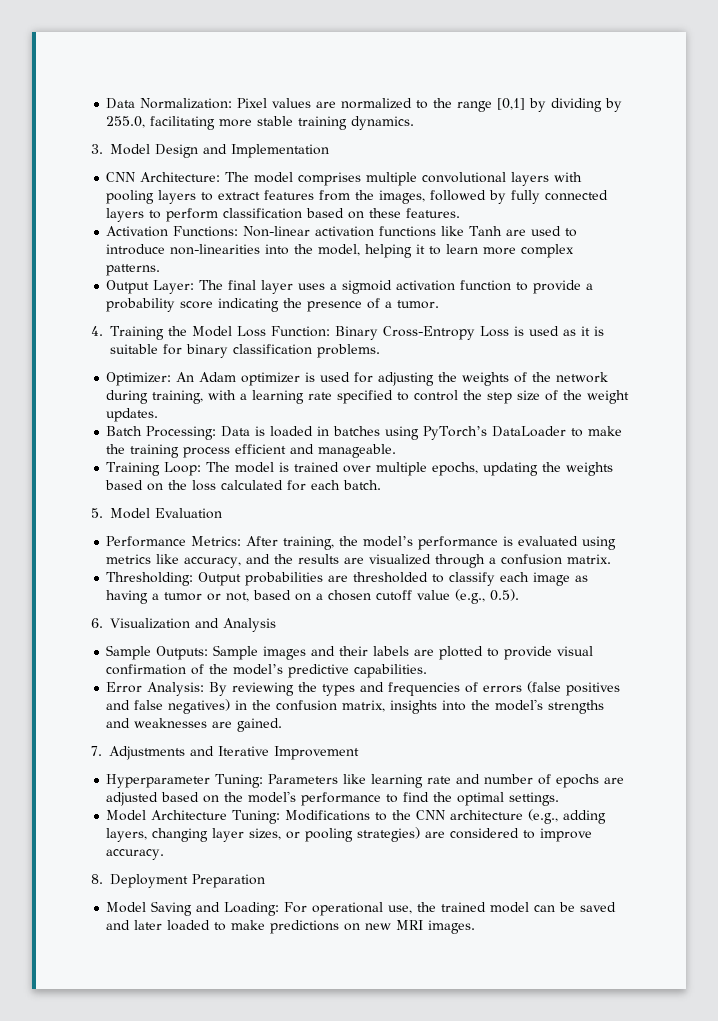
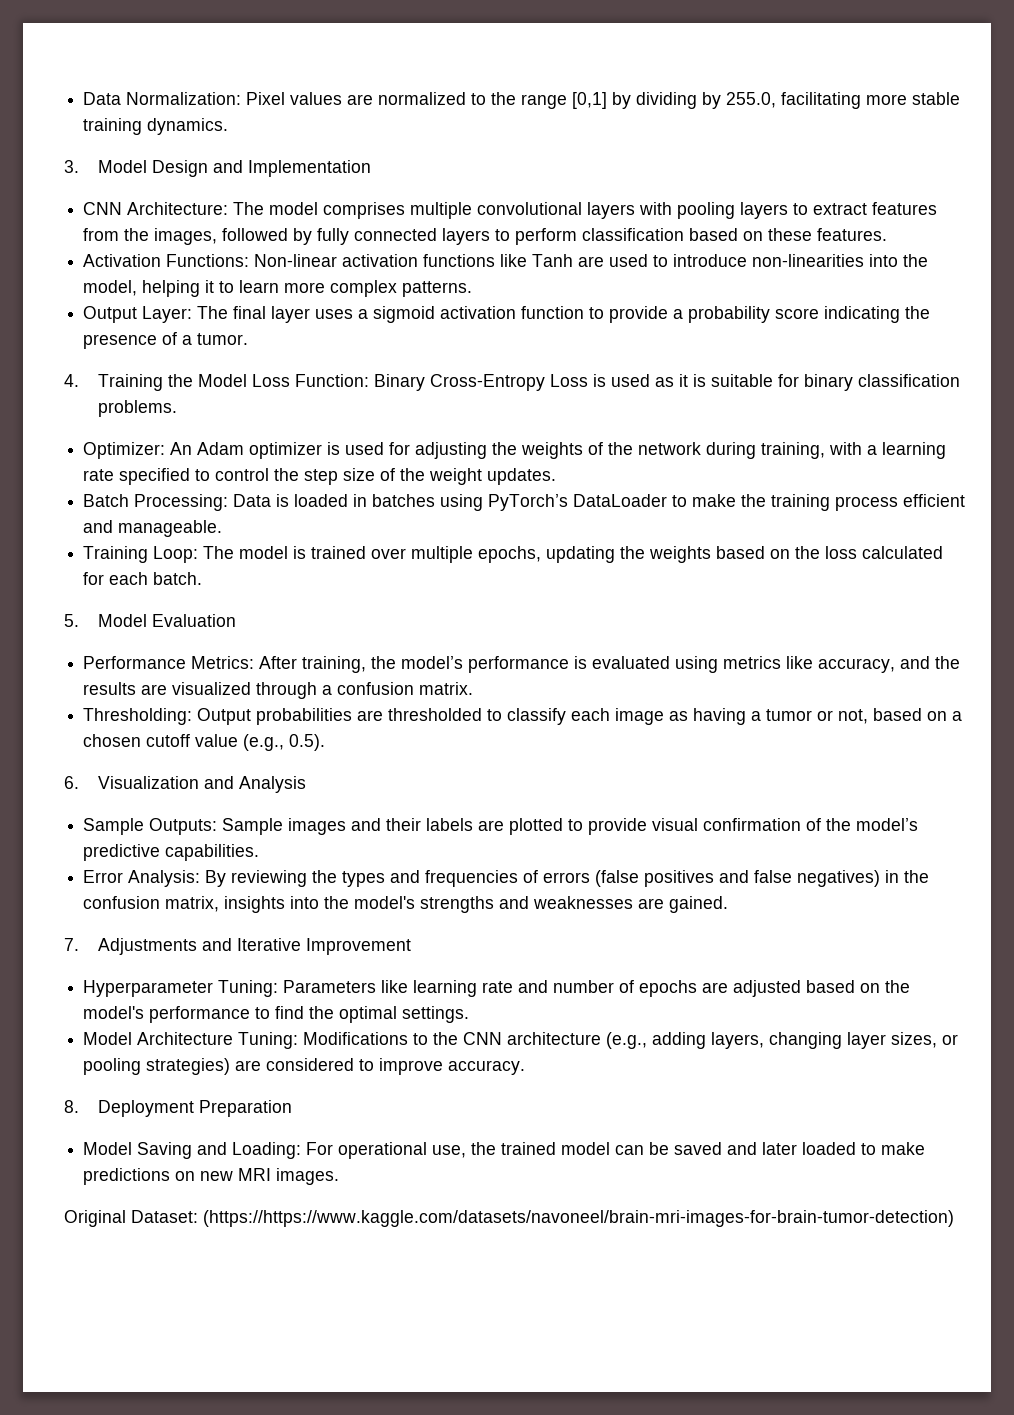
+ Original Dataset: (https://https://www.kaggle.com/datasets/navoneel/brain-mri-images-for-brain-tumor-detection)

